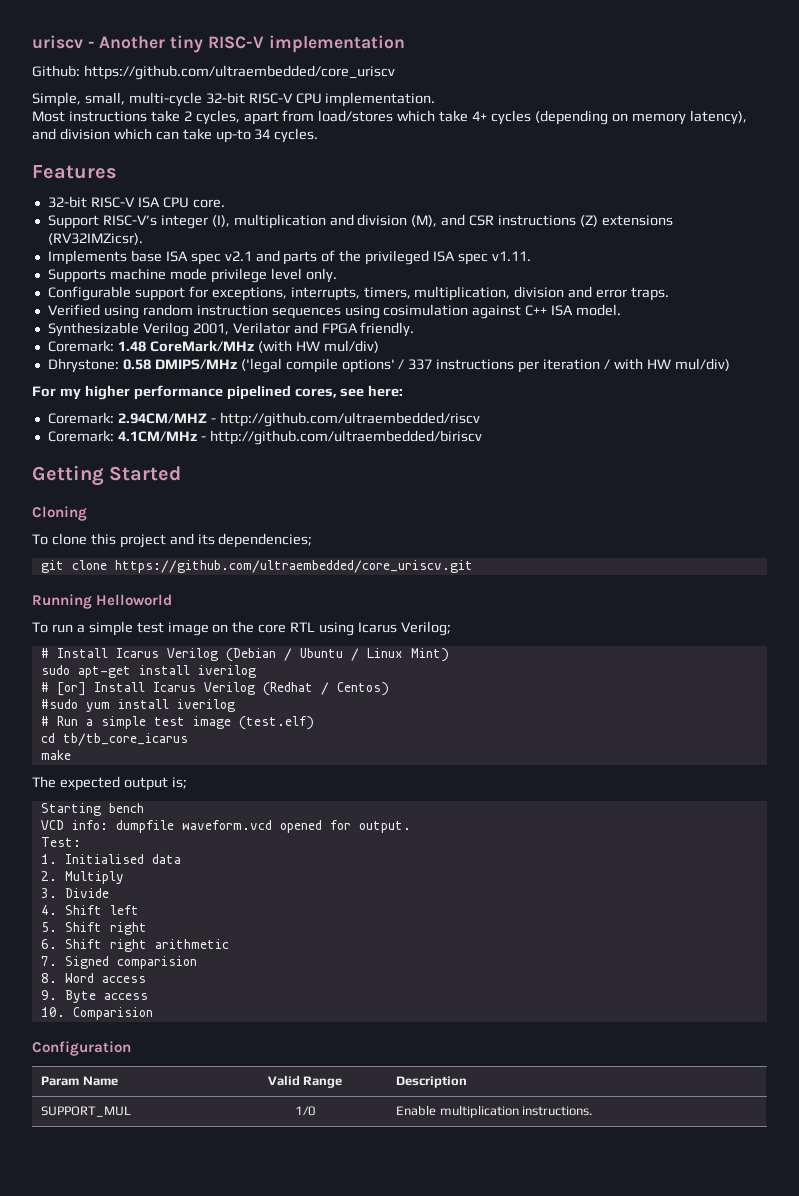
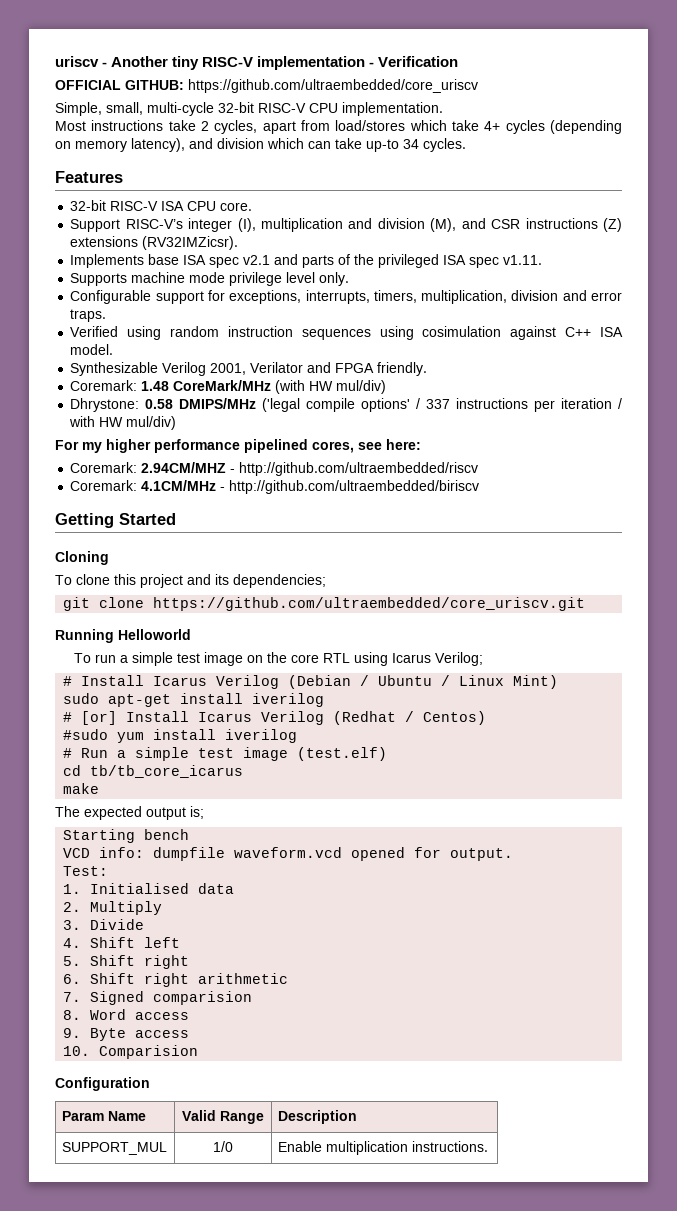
- uriscv - Another tiny RISC-V implementation
- Github: https://github.com/ultraembedded/core_uriscv
+ uriscv - Another tiny RISC-V implementation - Verification
+ OFFICIAL GITHUB: https://github.com/ultraembedded/core_uriscv

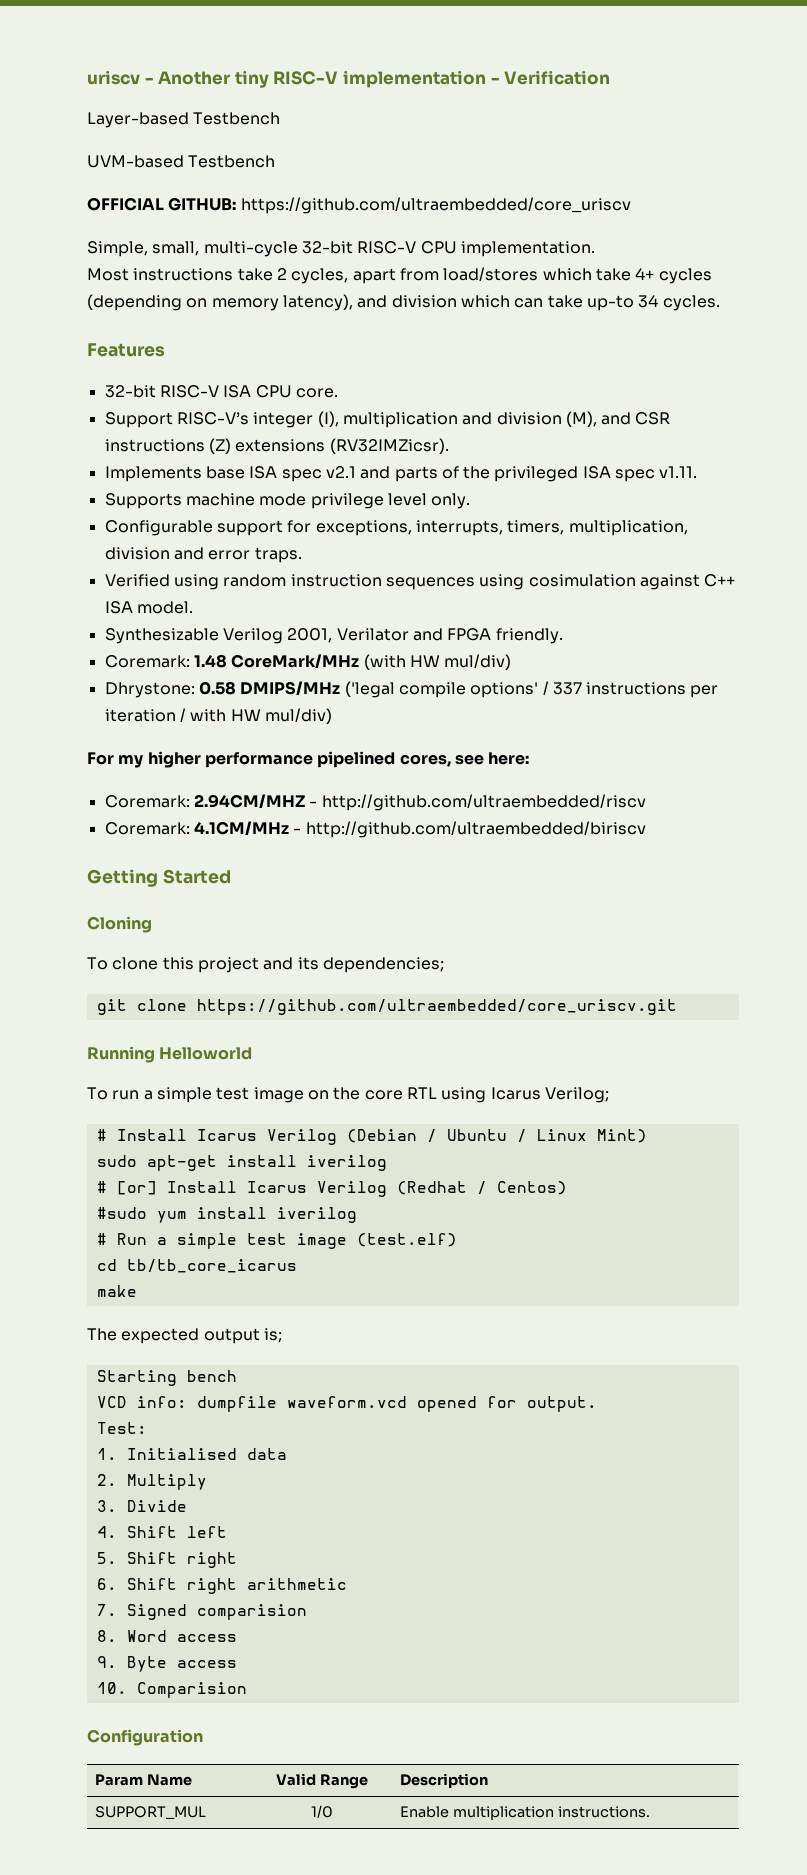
+ Layer-based Testbench
+ UVM-based Testbench

